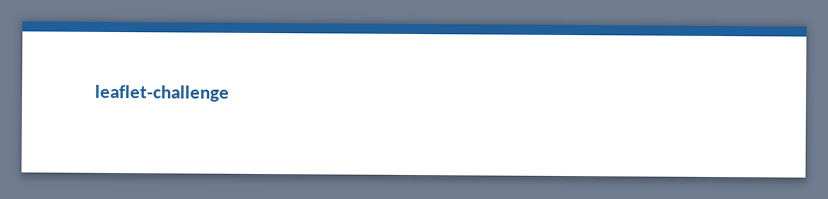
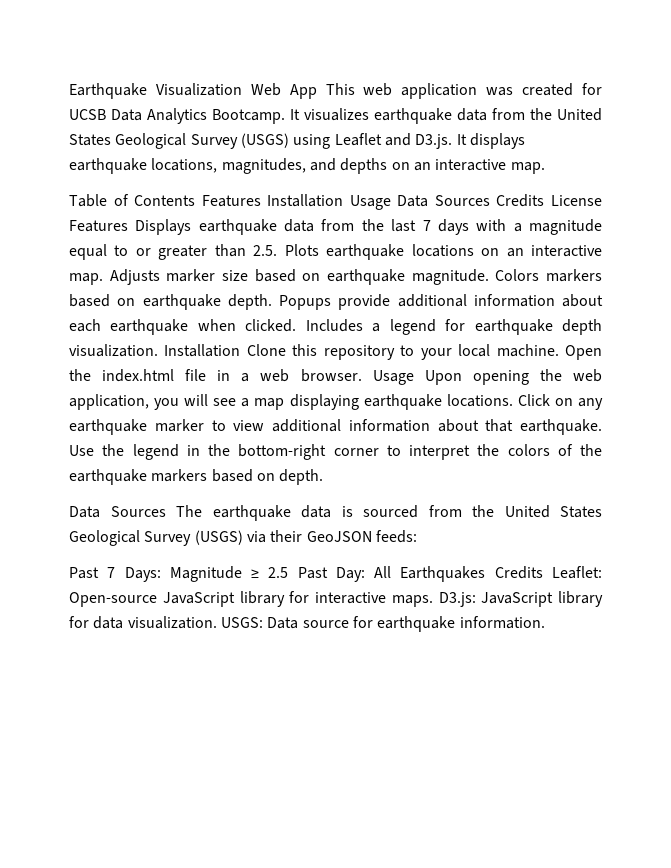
- leaflet-challenge
+ Earthquake Visualization Web App This web application was created for UCSB Data Analytics Bootcamp. It visualizes earthquake data from the United States Geological Survey (USGS) using Leaflet and D3.js. It displays earthquake locations, magnitudes, and depths on an interactive map.
+ Table of Contents Features Installation Usage Data Sources Credits License Features Displays earthquake data from the last 7 days with a magnitude equal to or greater than 2.5. Plots earthquake locations on an interactive map. Adjusts marker size based on earthquake magnitude. Colors markers based on earthquake depth. Popups provide additional information about each earthquake when clicked. Includes a legend for earthquake depth visualization. Installation Clone this repository to your local machine. Open the index.html file in a web browser. Usage Upon opening the web application, you will see a map displaying earthquake locations. Click on any earthquake marker to view additional information about that earthquake. Use the legend in the bottom-right corner to interpret the colors of the earthquake markers based on depth.
+ Data Sources The earthquake data is sourced from the United States Geological Survey (USGS) via their GeoJSON feeds:
+ Past 7 Days: Magnitude ≥ 2.5 Past Day: All Earthquakes Credits Leaflet: Open-source JavaScript library for interactive maps. D3.js: JavaScript library for data visualization. USGS: Data source for earthquake information.

